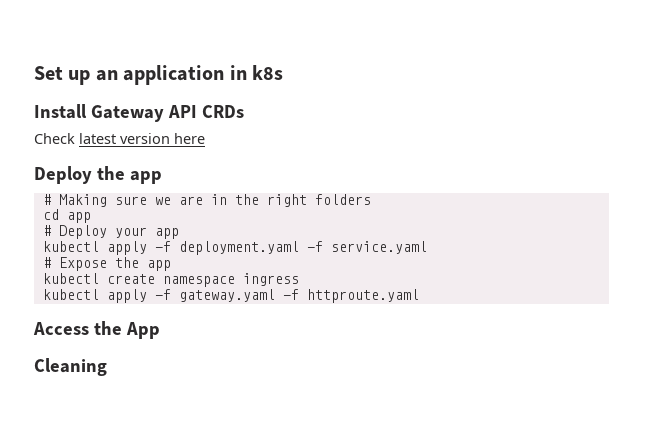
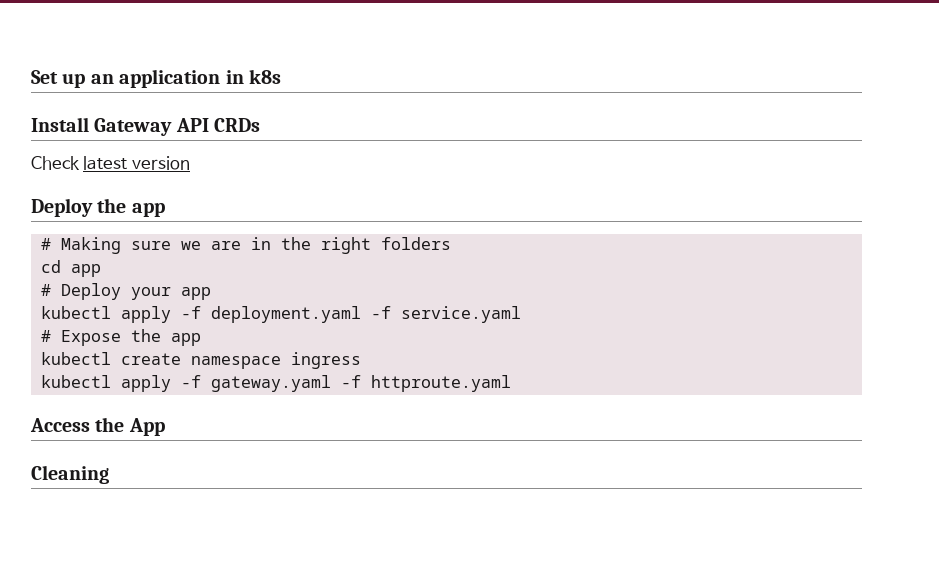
- Check latest version here
+ Check latest version

